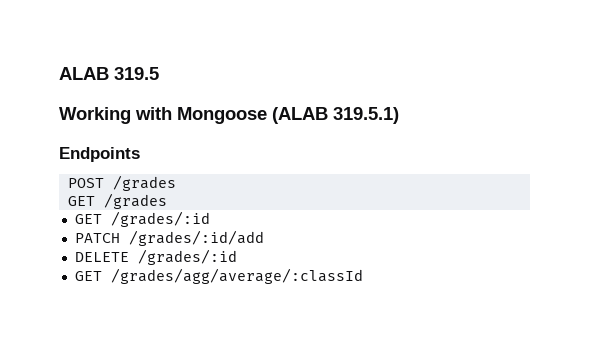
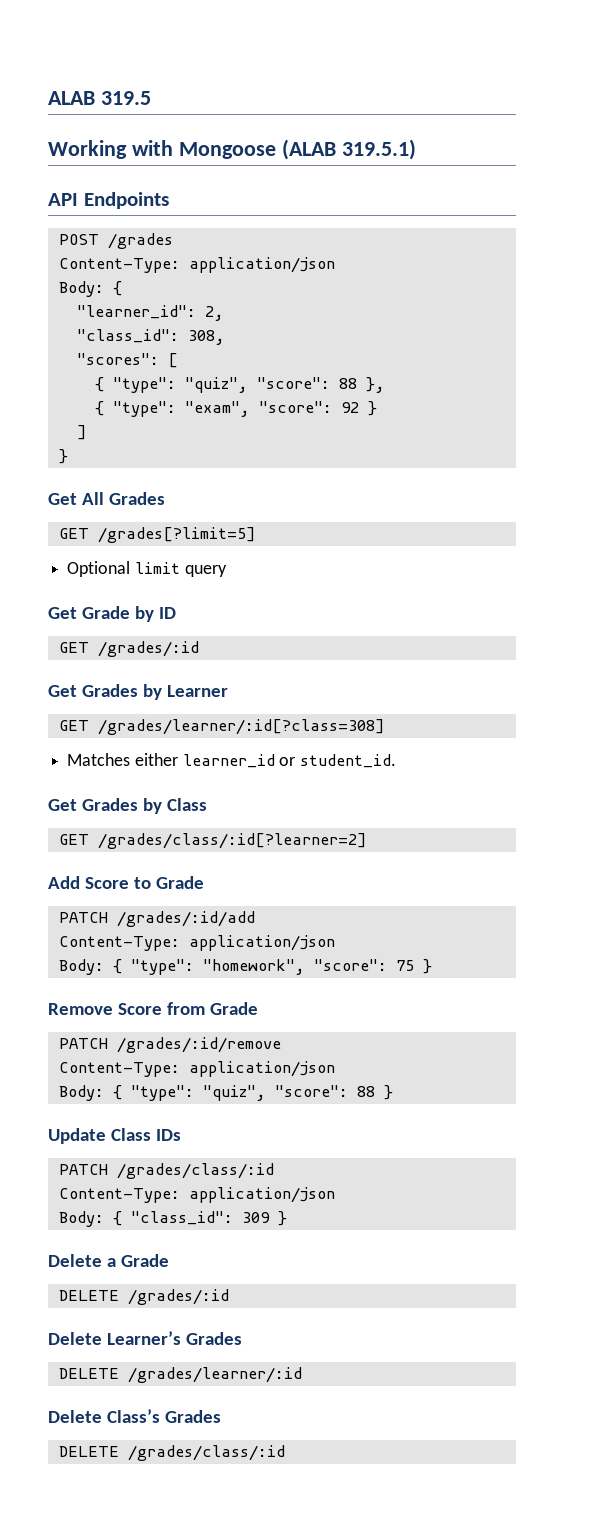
- Endpoints
+ API Endpoints
  POST /grades
- GET /grades
+ Content-Type: application/json
+ Body: {
+ "learner_id": 2,
+ "class_id": 308,
+ "scores": [
+ { "type": "quiz", "score": 88 },
+ { "type": "exam", "score": 92 }
+ ]
+ }
+ Get All Grades
+ GET /grades[?limit=5]
+ Optional limit query
+ Get Grade by ID
  GET /grades/:id
+ Get Grades by Learner
+ GET /grades/learner/:id[?class=308]
+ Matches either learner_id or student_id.
+ Get Grades by Class
+ GET /grades/class/:id[?learner=2]
+ Add Score to Grade
  PATCH /grades/:id/add
+ Content-Type: application/json
+ Body: { "type": "homework", "score": 75 }
+ Remove Score from Grade
+ PATCH /grades/:id/remove
+ Content-Type: application/json
+ Body: { "type": "quiz", "score": 88 }
+ Update Class IDs
+ PATCH /grades/class/:id
+ Content-Type: application/json
+ Body: { "class_id": 309 }
+ Delete a Grade
  DELETE /grades/:id
- GET /grades/agg/average/:classId
+ Delete Learner’s Grades
+ DELETE /grades/learner/:id
+ Delete Class’s Grades
+ DELETE /grades/class/:id

